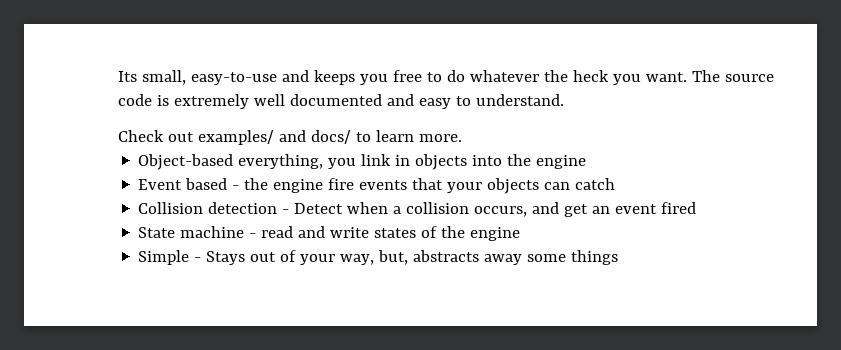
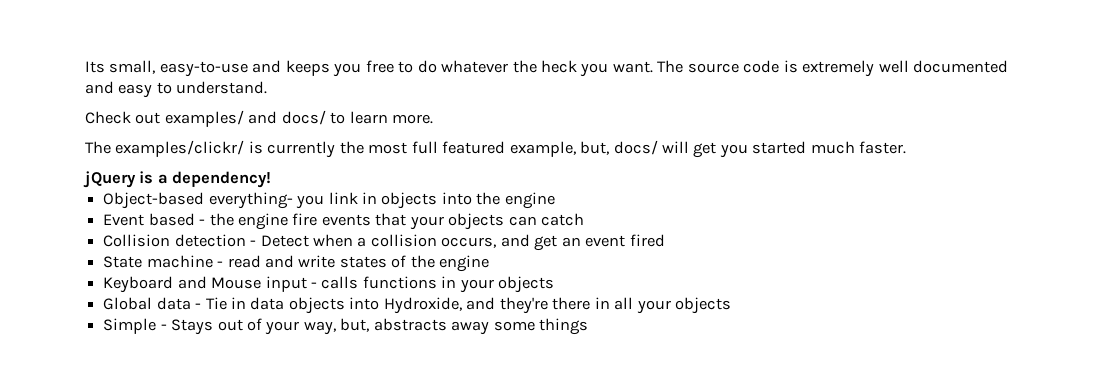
+ The examples/clickr/ is currently the most full featured example, but, docs/ will get you started much faster.
+ jQuery is a dependency!
- Object-based everything, you link in objects into the engine
+ Object-based everything- you link in objects into the engine
+ Keyboard and Mouse input - calls functions in your objects
+ Global data - Tie in data objects into Hydroxide, and they're there in all your objects

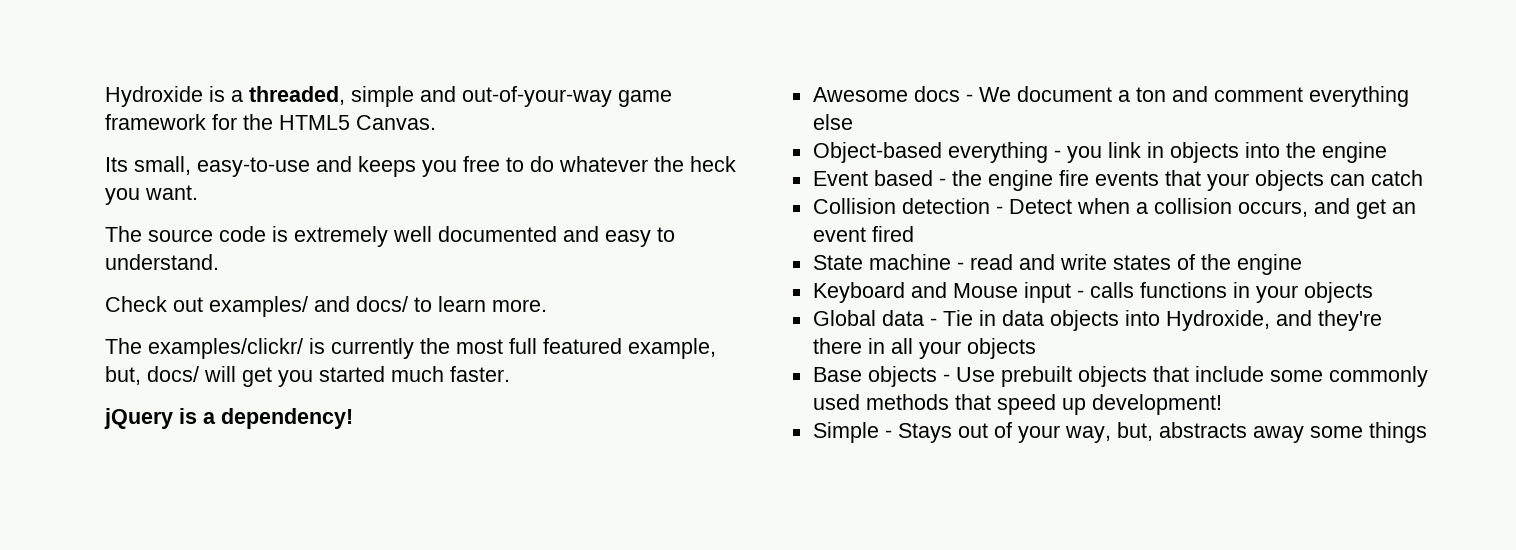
+ Hydroxide is a threaded, simple and out-of-your-way game framework for the HTML5 Canvas.
- Its small, easy-to-use and keeps you free to do whatever the heck you want. The source code is extremely well documented and easy to understand.
+ Its small, easy-to-use and keeps you free to do whatever the heck you want.
+ The source code is extremely well documented and easy to understand.
+ Awesome docs - We document a ton and comment everything else
- Object-based everything- you link in objects into the engine
+ Object-based everything - you link in objects into the engine
+ Base objects - Use prebuilt objects that include some commonly used methods that speed up development!

